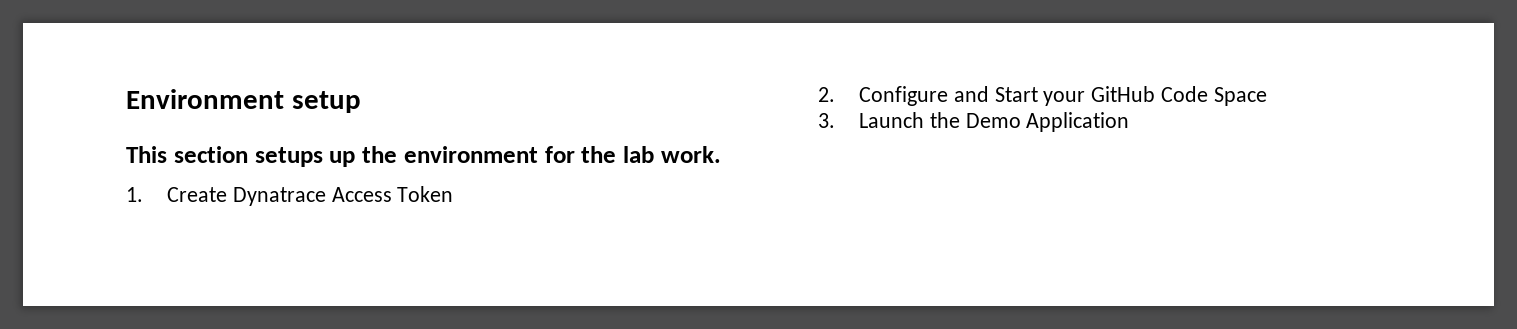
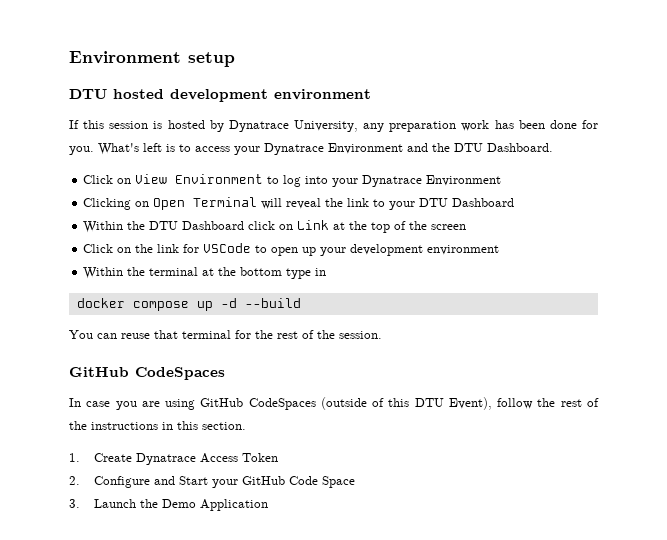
- This section setups up the environment for the lab work.
+ DTU hosted development environment
+ If this session is hosted by Dynatrace University, any preparation work has been done for you. What's left is to access your Dynatrace Environment and the DTU Dashboard.
+ Click on View Environment to log into your Dynatrace Environment
+ Clicking on Open Terminal will reveal the link to your DTU Dashboard
+ Within the DTU Dashboard click on Link at the top of the screen
+ Click on the link for VSCode to open up your development environment
+ Within the terminal at the bottom type in
+ docker compose up -d --build
+ You can reuse that terminal for the rest of the session.
+ GitHub CodeSpaces
+ In case you are using GitHub CodeSpaces (outside of this DTU Event), follow the rest of the instructions in this section.

